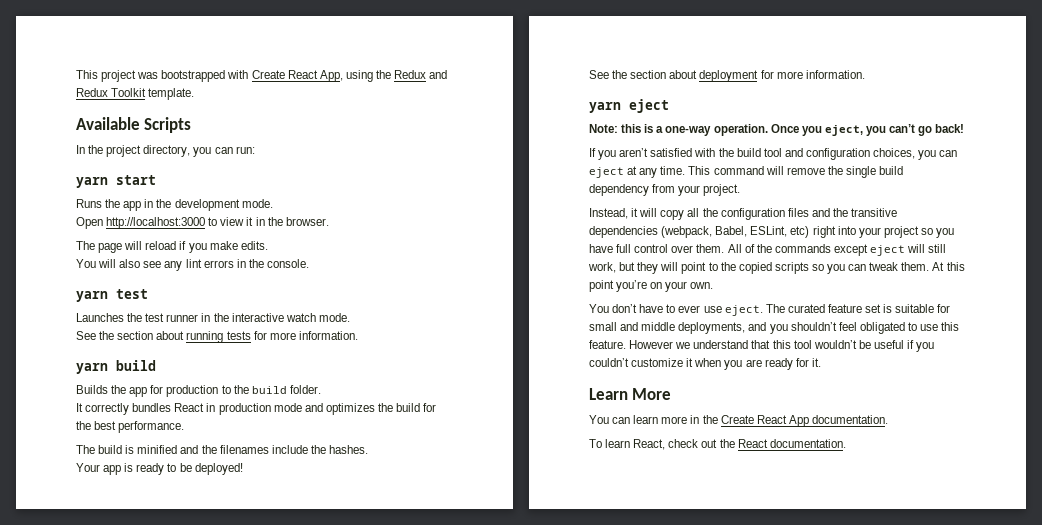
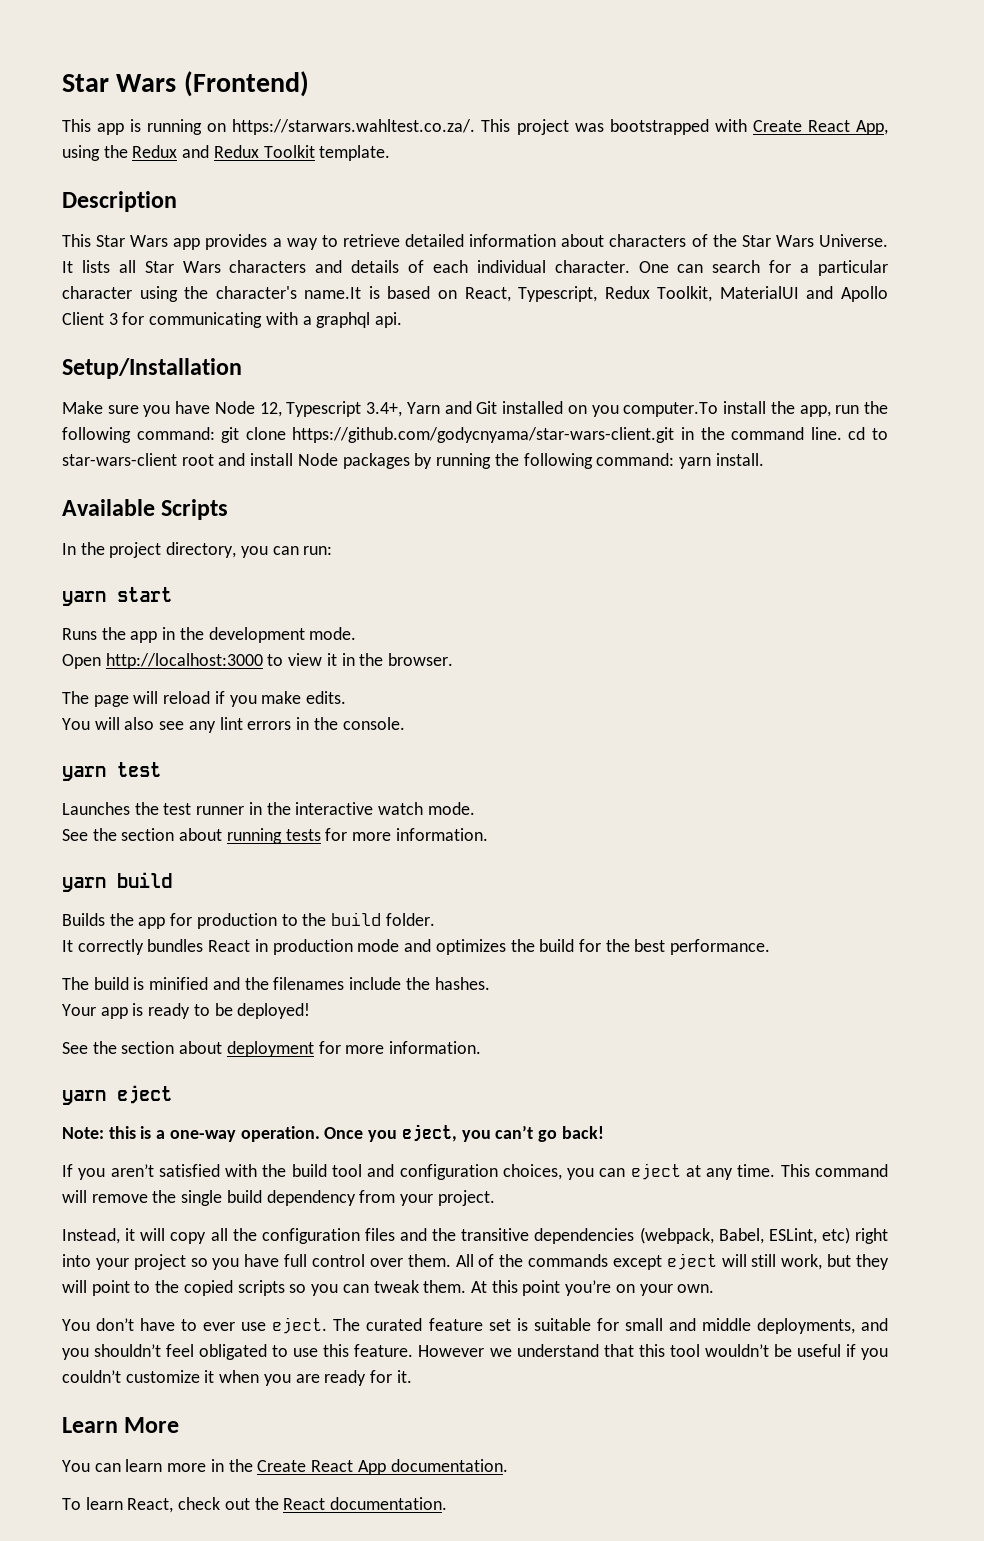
- This project was bootstrapped with Create React App, using the Redux and Redux Toolkit template.
+ Star Wars (Frontend)
+ This app is running on https://starwars.wahltest.co.za/. This project was bootstrapped with Create React App, using the Redux and Redux Toolkit template.
+ Description
+ This Star Wars app provides a way to retrieve detailed information about characters of the Star Wars Universe. It lists all Star Wars characters and details of each individual character. One can search for a particular character using the character's name.It is based on React, Typescript, Redux Toolkit, MaterialUI and Apollo Client 3 for communicating with a graphql api.
+ Setup/Installation
+ Make sure you have Node 12, Typescript 3.4+, Yarn and Git installed on you computer.To install the app, run the following command: git clone https://github.com/godycnyama/star-wars-client.git in the command line. cd to star-wars-client root and install Node packages by running the following command: yarn install.

